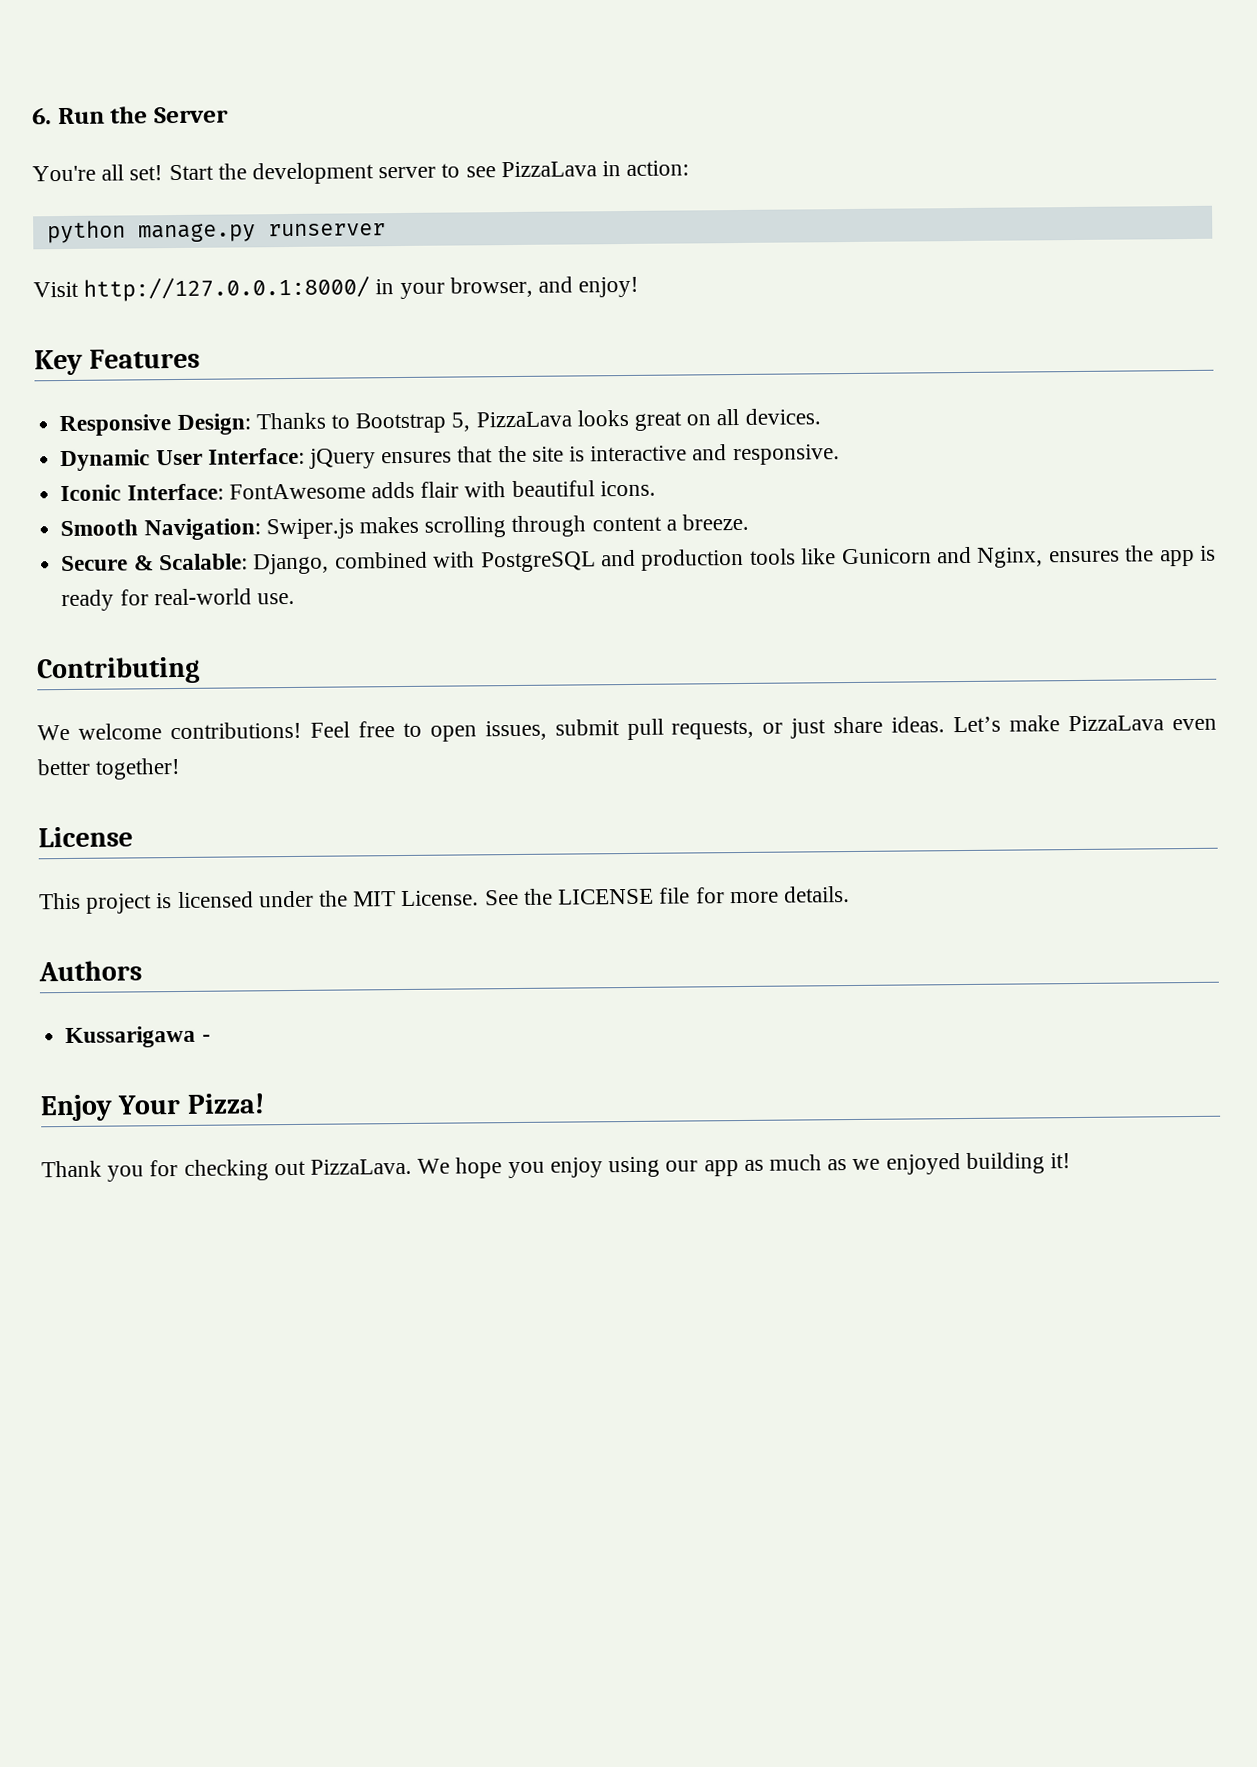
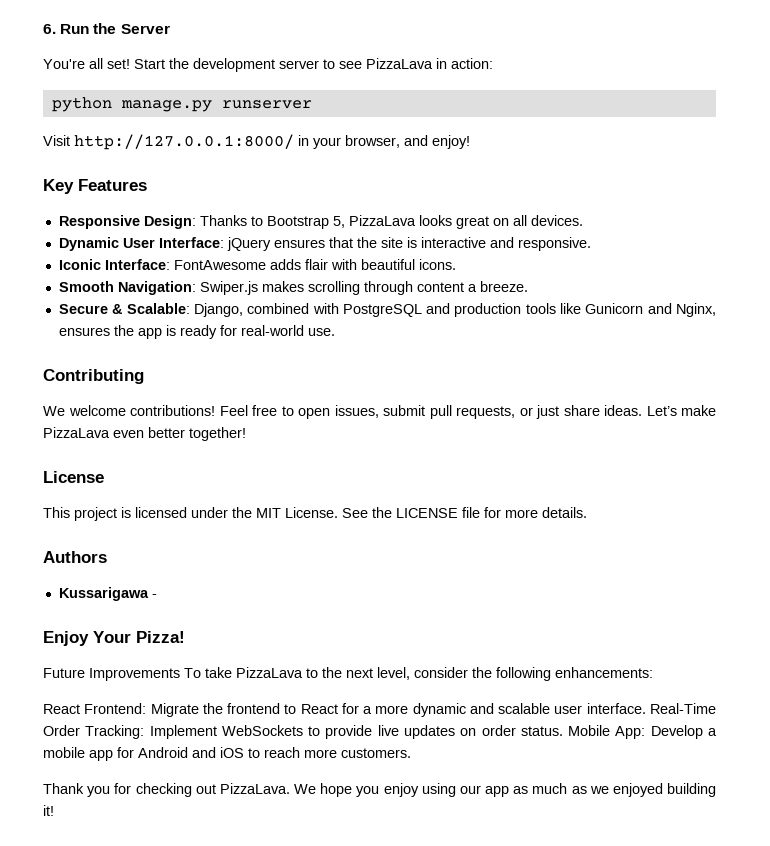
+ Future Improvements To take PizzaLava to the next level, consider the following enhancements:
+ React Frontend: Migrate the frontend to React for a more dynamic and scalable user interface. Real-Time Order Tracking: Implement WebSockets to provide live updates on order status. Mobile App: Develop a mobile app for Android and iOS to reach more customers.

